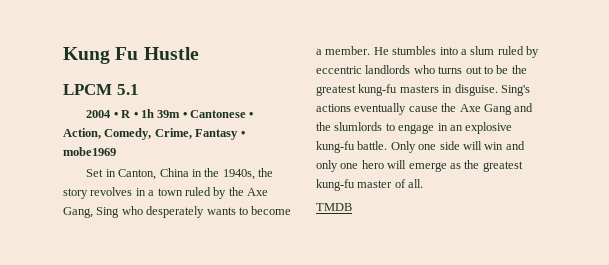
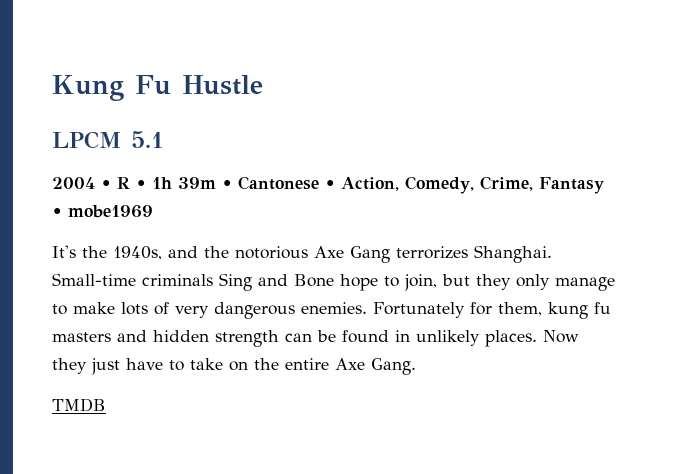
- Set in Canton, China in the 1940s, the story revolves in a town ruled by the Axe Gang, Sing who desperately wants to become a member. He stumbles into a slum ruled by eccentric landlords who turns out to be the greatest kung-fu masters in disguise. Sing's actions eventually cause the Axe Gang and the slumlords to engage in an explosive kung-fu battle. Only one side will win and only one hero will emerge as the greatest kung-fu master of all.
+ It's the 1940s, and the notorious Axe Gang terrorizes Shanghai. Small-time criminals Sing and Bone hope to join, but they only manage to make lots of very dangerous enemies. Fortunately for them, kung fu masters and hidden strength can be found in unlikely places. Now they just have to take on the entire Axe Gang.

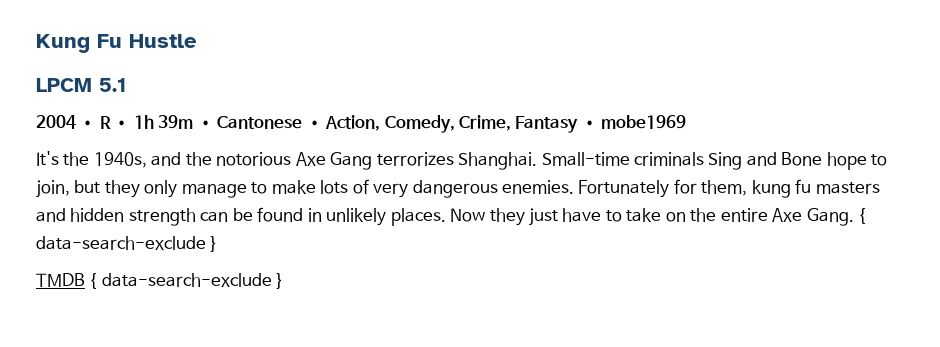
- Now they just have to take on the entire Axe Gang.
- TMDB
+ Now they just have to take on the entire Axe Gang. { data-search-exclude }
+ TMDB { data-search-exclude }

